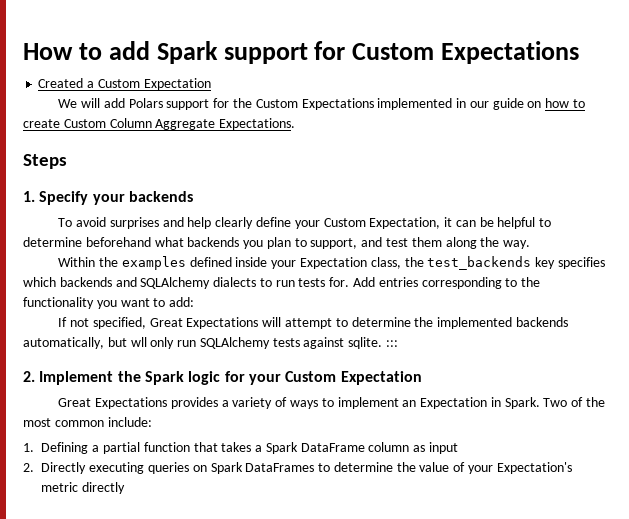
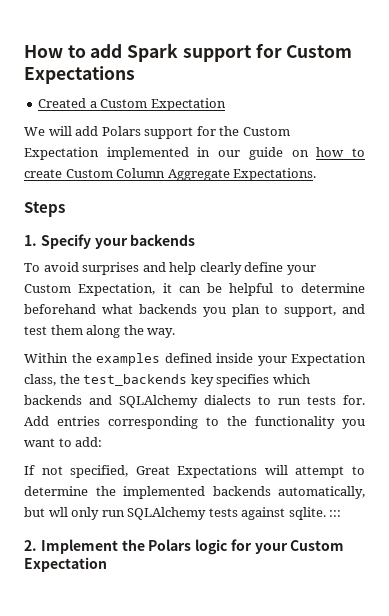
- We will add Polars support for the Custom Expectations implemented in our guide on how to create Custom Column Aggregate Expectations.
+ We will add Polars support for the Custom Expectation implemented in our guide on how to create Custom Column Aggregate Expectations.
- 2. Implement the Spark logic for your Custom Expectation
+ 2. Implement the Polars logic for your Custom Expectation
- Great Expectations provides a variety of ways to implement an Expectation in Spark. Two of the most common include:
- 1. Defining a partial function that takes a Spark DataFrame column as input
- 2. Directly executing queries on Spark DataFrames to determine the value of your Expectation's metric directly

